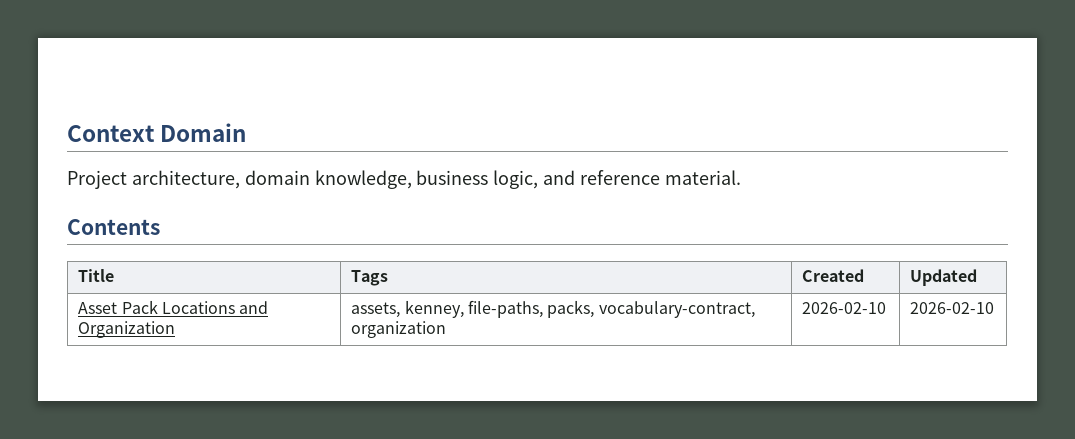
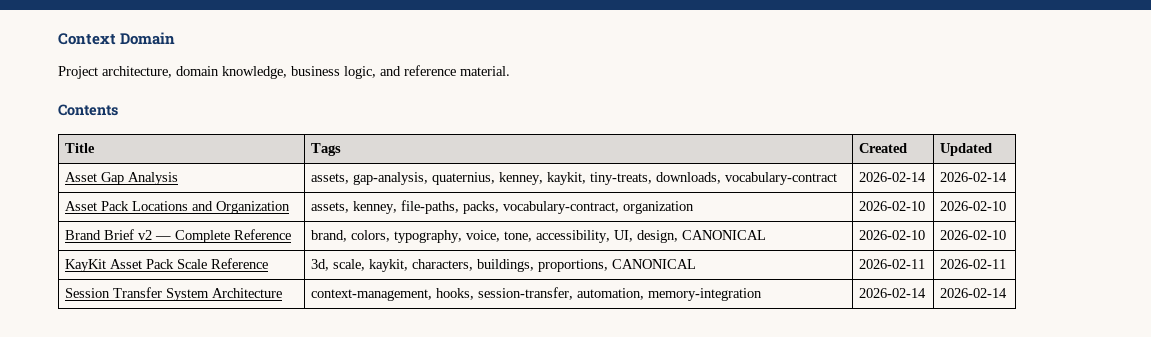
+ Asset Gap Analysis | assets, gap-analysis, quaternius, kenney, kaykit, tiny-treats, downloads, vocabulary-contract | 2026-02-14 | 2026-02-14
+ Brand Brief v2 — Complete Reference | brand, colors, typography, voice, tone, accessibility, UI, design, CANONICAL | 2026-02-10 | 2026-02-10
+ KayKit Asset Pack Scale Reference | 3d, scale, kaykit, characters, buildings, proportions, CANONICAL | 2026-02-11 | 2026-02-11
+ Session Transfer System Architecture | context-management, hooks, session-transfer, automation, memory-integration | 2026-02-14 | 2026-02-14

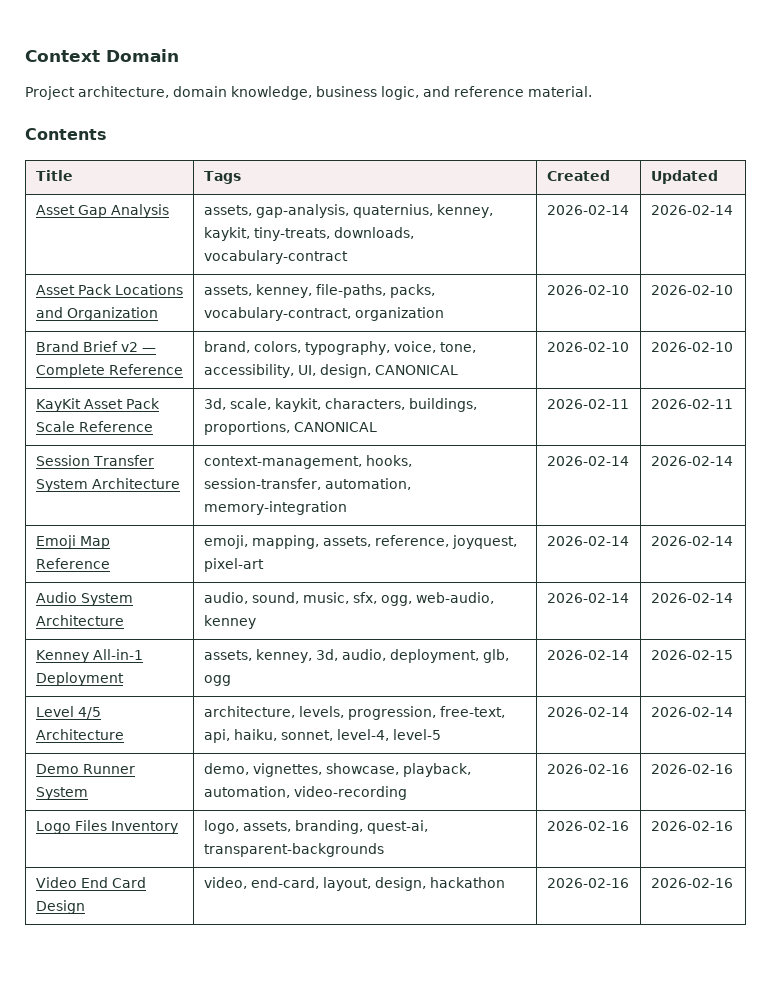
+ Emoji Map Reference | emoji, mapping, assets, reference, joyquest, pixel-art | 2026-02-14 | 2026-02-14
+ Audio System Architecture | audio, sound, music, sfx, ogg, web-audio, kenney | 2026-02-14 | 2026-02-14
+ Kenney All-in-1 Deployment | assets, kenney, 3d, audio, deployment, glb, ogg | 2026-02-14 | 2026-02-15
+ Level 4/5 Architecture | architecture, levels, progression, free-text, api, haiku, sonnet, level-4, level-5 | 2026-02-14 | 2026-02-14
+ Demo Runner System | demo, vignettes, showcase, playback, automation, video-recording | 2026-02-16 | 2026-02-16
+ Logo Files Inventory | logo, assets, branding, quest-ai, transparent-backgrounds | 2026-02-16 | 2026-02-16
+ Video End Card Design | video, end-card, layout, design, hackathon | 2026-02-16 | 2026-02-16

